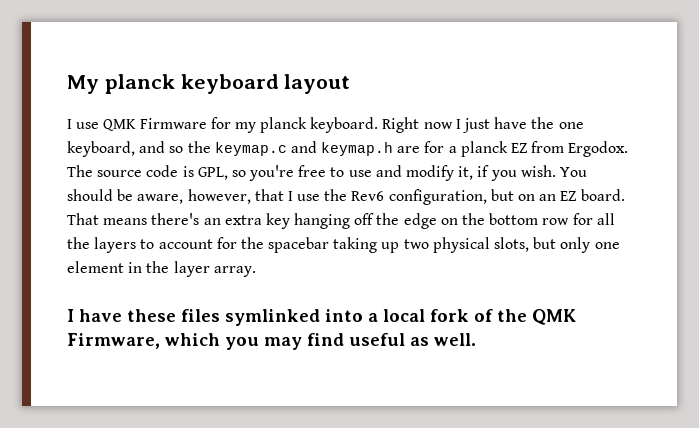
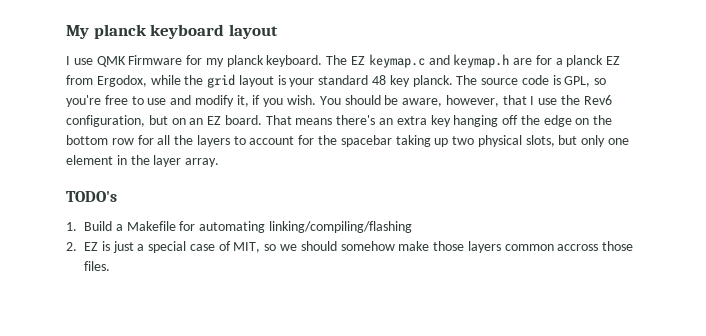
- Right now I just have the one keyboard, and so the keymap.c and keymap.h are for a planck EZ from Ergodox.
+ The EZ keymap.c and keymap.h are for a planck EZ from Ergodox, while the grid layout is your standard 48 key planck.
- I have these files symlinked into a local fork of the QMK Firmware, which you may find useful as well.
+ TODO's
+ 1. Build a Makefile for automating linking/compiling/flashing
+ 2. EZ is just a special case of MIT, so we should somehow make those layers common accross those files.

